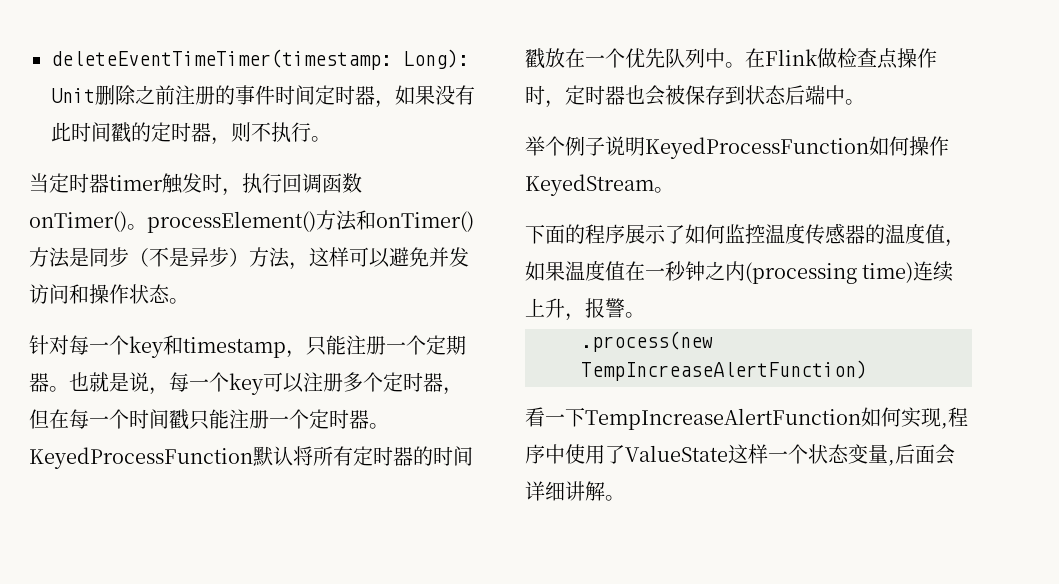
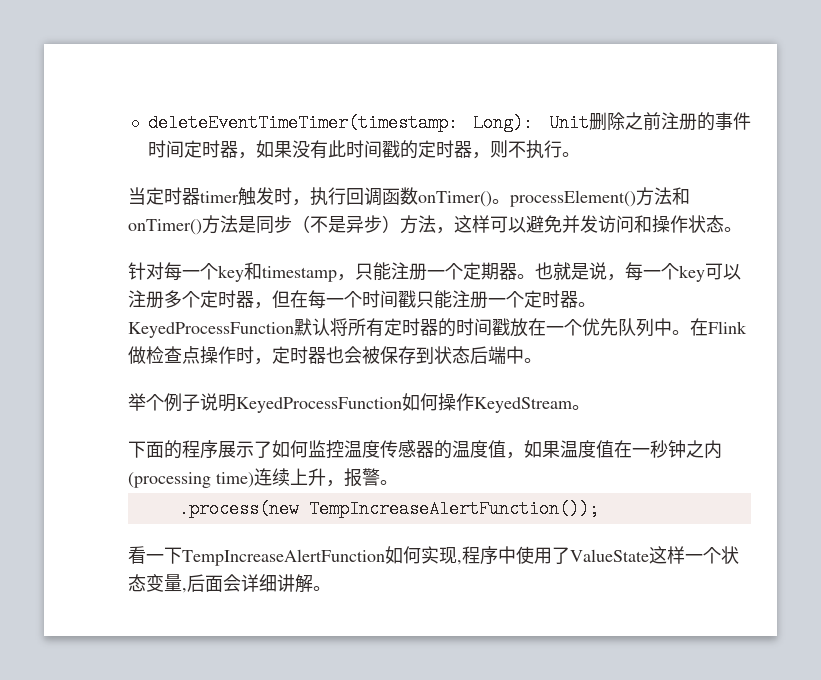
- .process(new TempIncreaseAlertFunction)
+ .process(new TempIncreaseAlertFunction());

